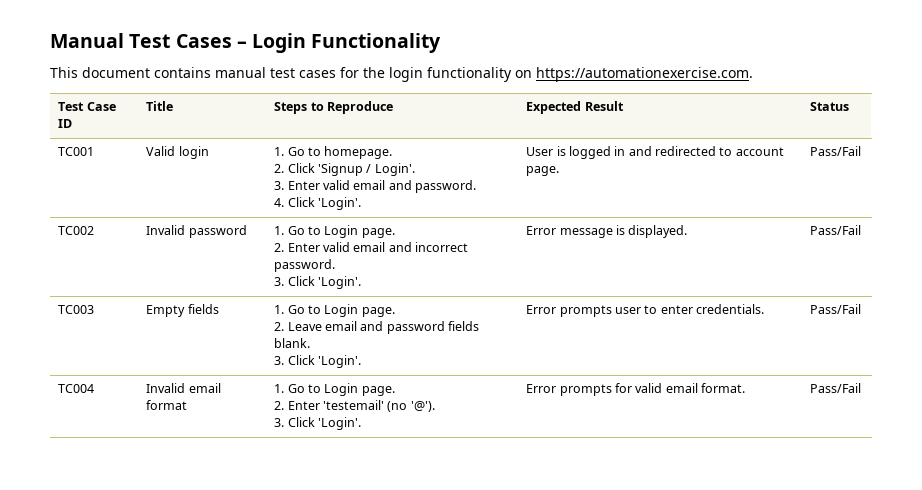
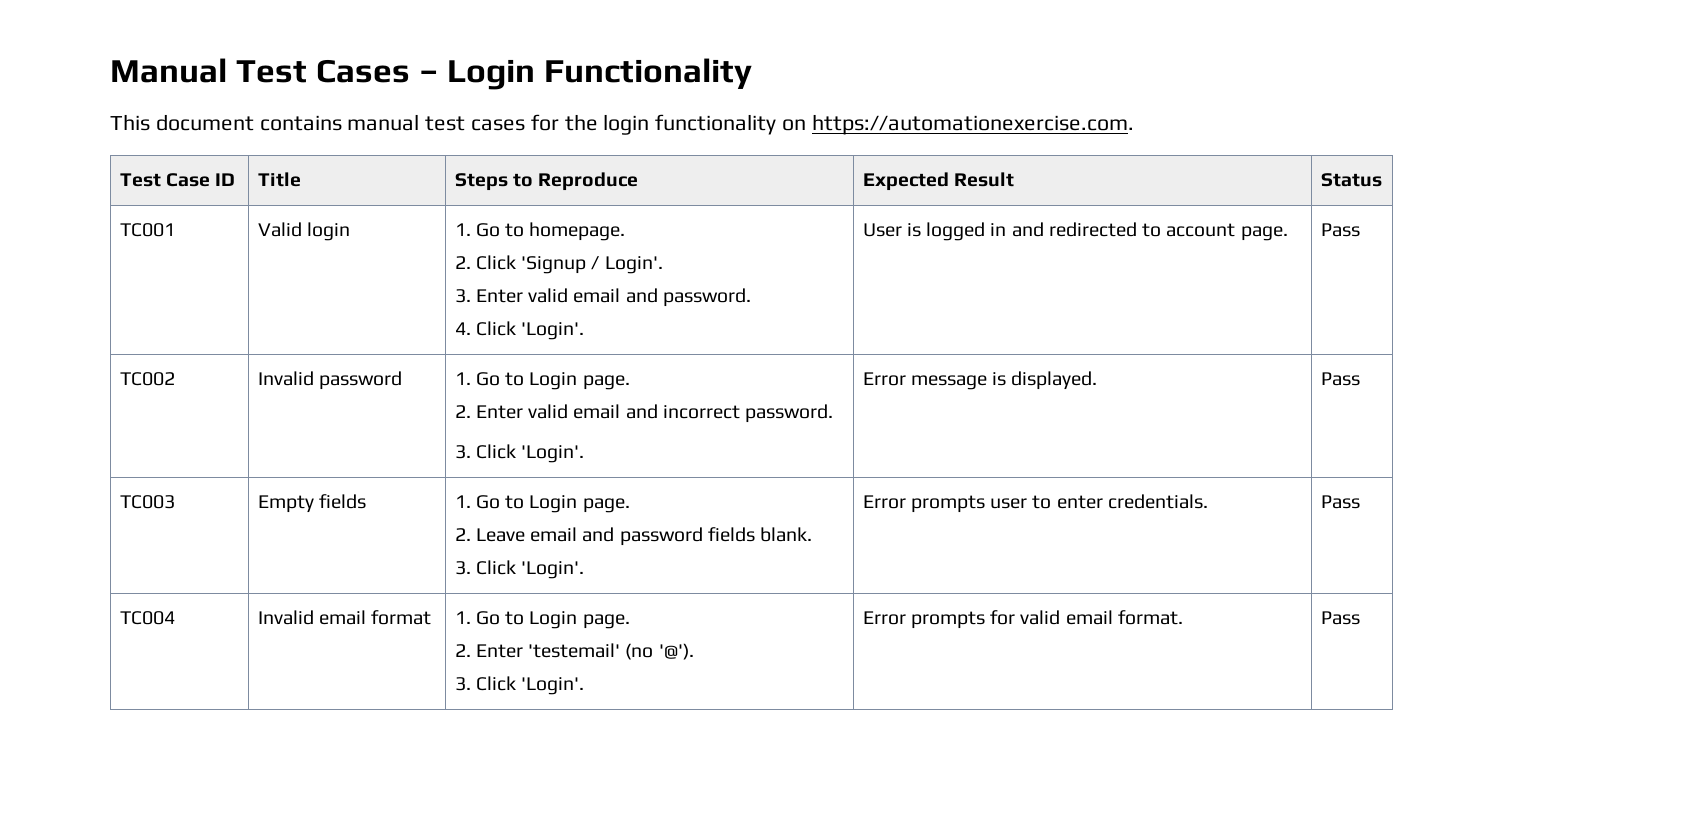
  TC001 | Valid login | 1. Go to homepage.
  2. Click 'Signup / Login'.
  3. Enter valid email and password.
- 4. Click 'Login'. | User is logged in and redirected to account page. | Pass/Fail
+ 4. Click 'Login'. | User is logged in and redirected to account page. | Pass
  TC002 | Invalid password | 1. Go to Login page.
  2. Enter valid email and incorrect password.
- 3. Click 'Login'. | Error message is displayed. | Pass/Fail
+ 3. Click 'Login'. | Error message is displayed. | Pass
  TC003 | Empty fields | 1. Go to Login page.
  2. Leave email and password fields blank.
- 3. Click 'Login'. | Error prompts user to enter credentials. | Pass/Fail
+ 3. Click 'Login'. | Error prompts user to enter credentials. | Pass
  TC004 | Invalid email format | 1. Go to Login page.
  2. Enter 'testemail' (no '@').
- 3. Click 'Login'. | Error prompts for valid email format. | Pass/Fail
+ 3. Click 'Login'. | Error prompts for valid email format. | Pass

